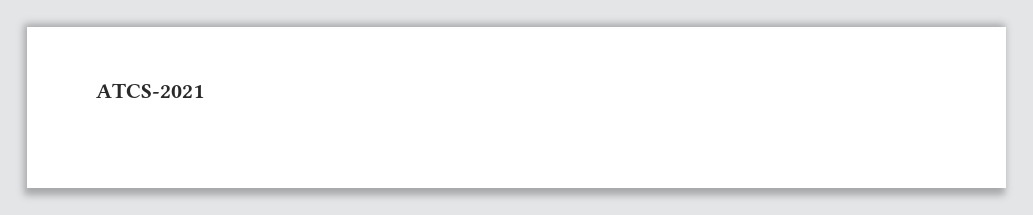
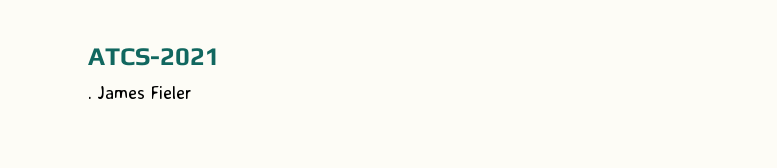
+ . James Fieler

